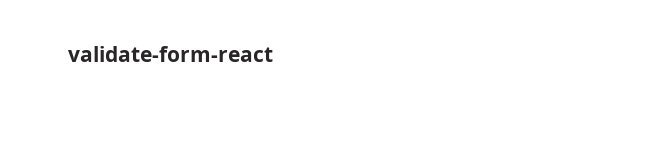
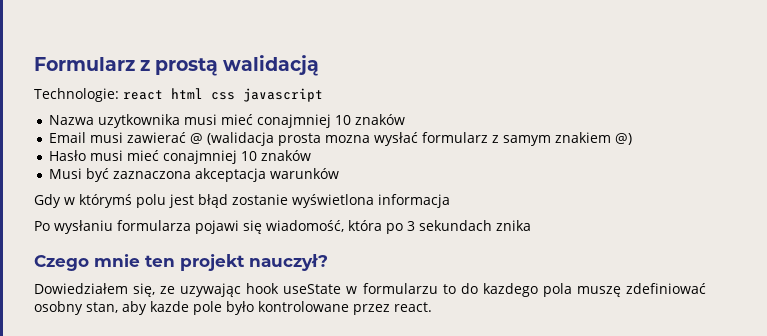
- validate-form-react
+ Formularz z prostą walidacją
+ Technologie: react html css javascript
+ Nazwa uzytkownika musi mieć conajmniej 10 znaków
+ Email musi zawierać @ (walidacja prosta mozna wysłać formularz z samym znakiem @)
+ Hasło musi mieć conajmniej 10 znaków
+ Musi być zaznaczona akceptacja warunków
+ Gdy w którymś polu jest błąd zostanie wyświetlona informacja
+ Po wysłaniu formularza pojawi się wiadomość, która po 3 sekundach znika
+ Czego mnie ten projekt nauczył?
+ Dowiedziałem się, ze uzywając hook useState w formularzu to do kazdego pola muszę zdefiniować osobny stan, aby kazde pole było kontrolowane przez react.

